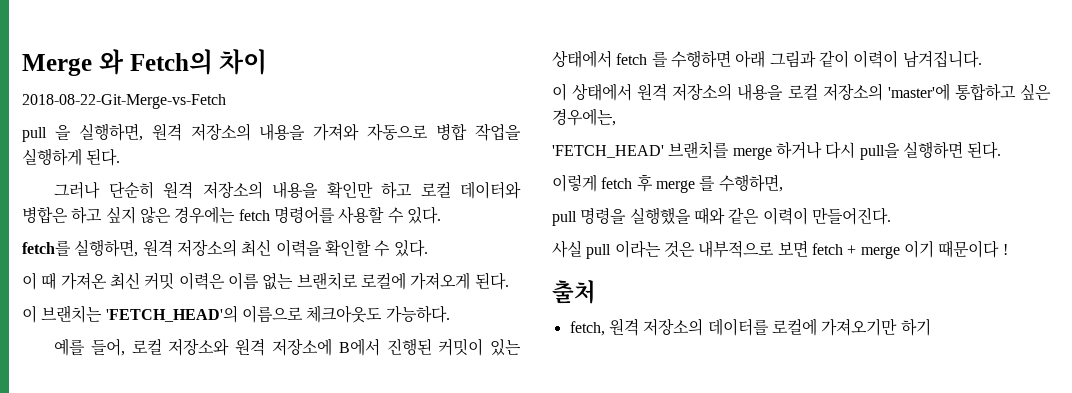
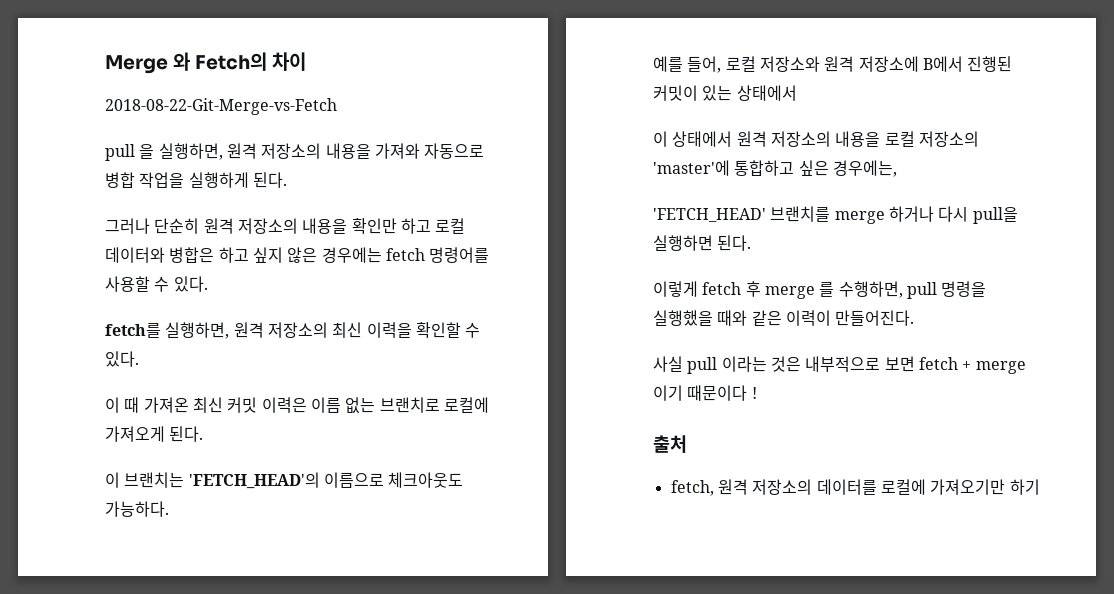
- 예를 들어, 로컬 저장소와 원격 저장소에 B에서 진행된 커밋이 있는 상태에서 fetch 를 수행하면 아래 그림과 같이 이력이 남겨집니다.
+ 예를 들어, 로컬 저장소와 원격 저장소에 B에서 진행된 커밋이 있는 상태에서
- 이렇게 fetch 후 merge 를 수행하면,
- pull 명령을 실행했을 때와 같은 이력이 만들어진다.
+ 이렇게 fetch 후 merge 를 수행하면, pull 명령을 실행했을 때와 같은 이력이 만들어진다.

